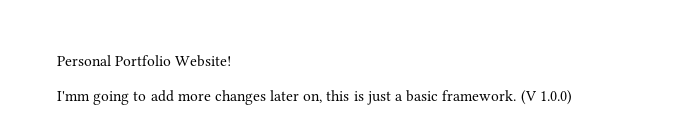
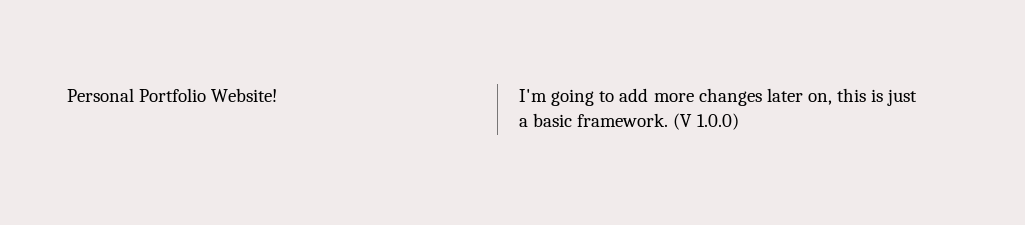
- I'mm going to add more changes later on, this is just a basic framework.
+ I'm going to add more changes later on, this is just a basic framework.

